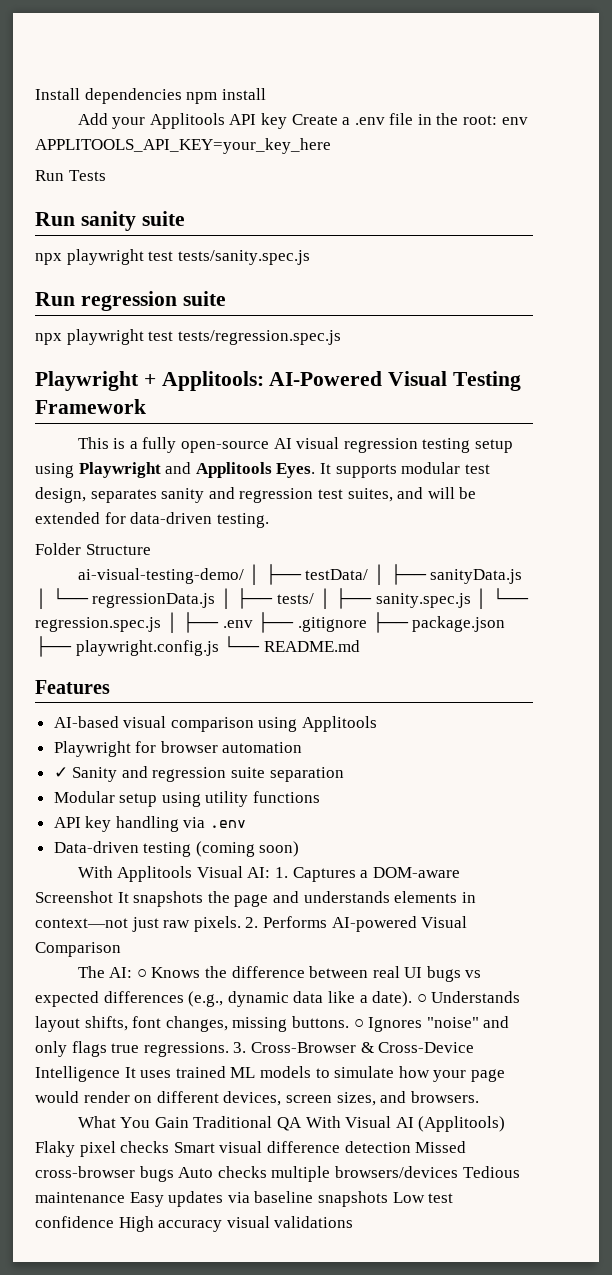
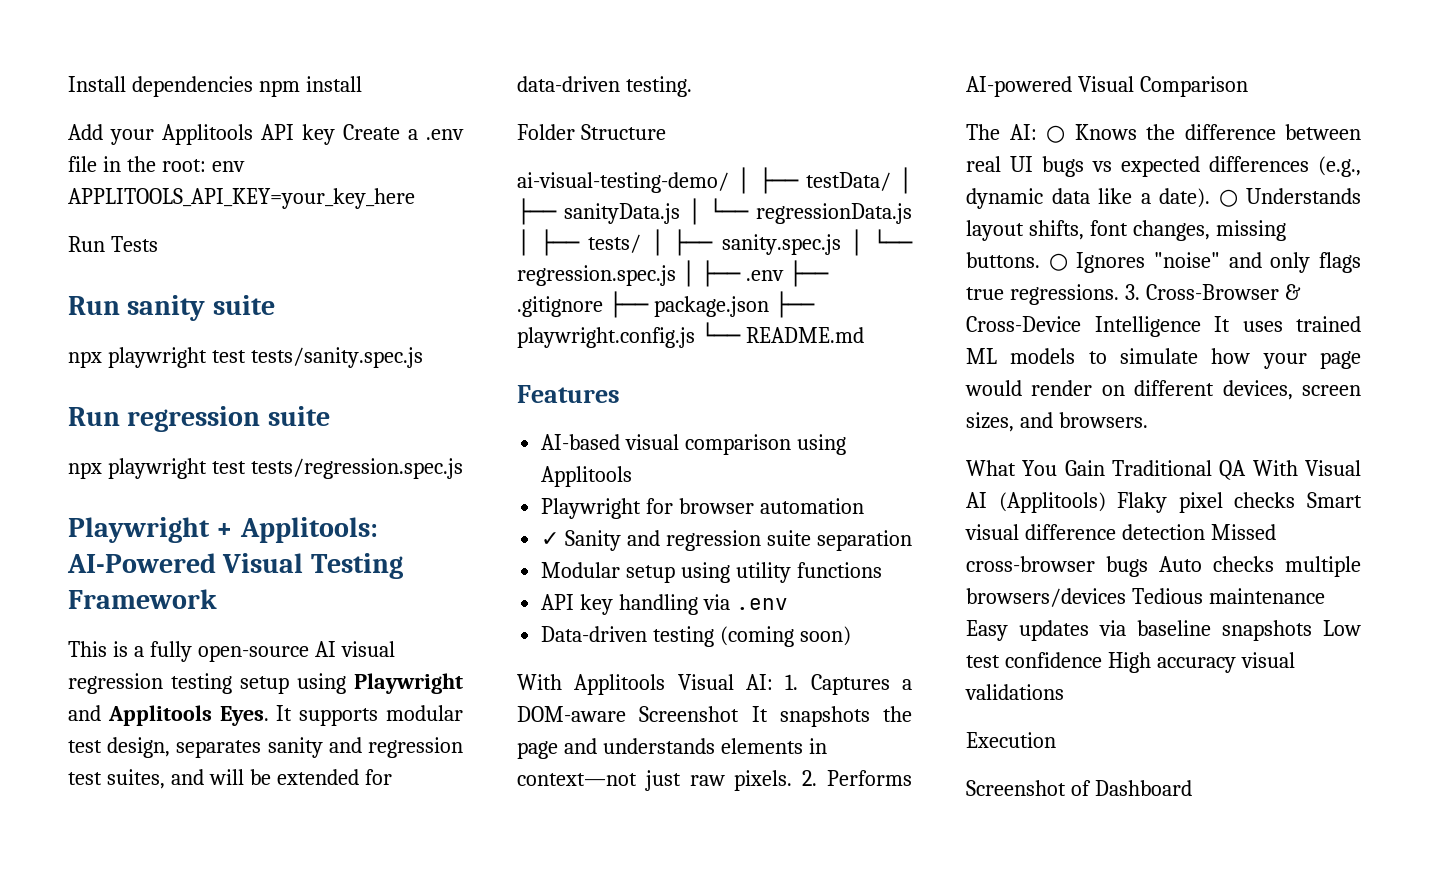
+ Execution
+ Screenshot of Dashboard

